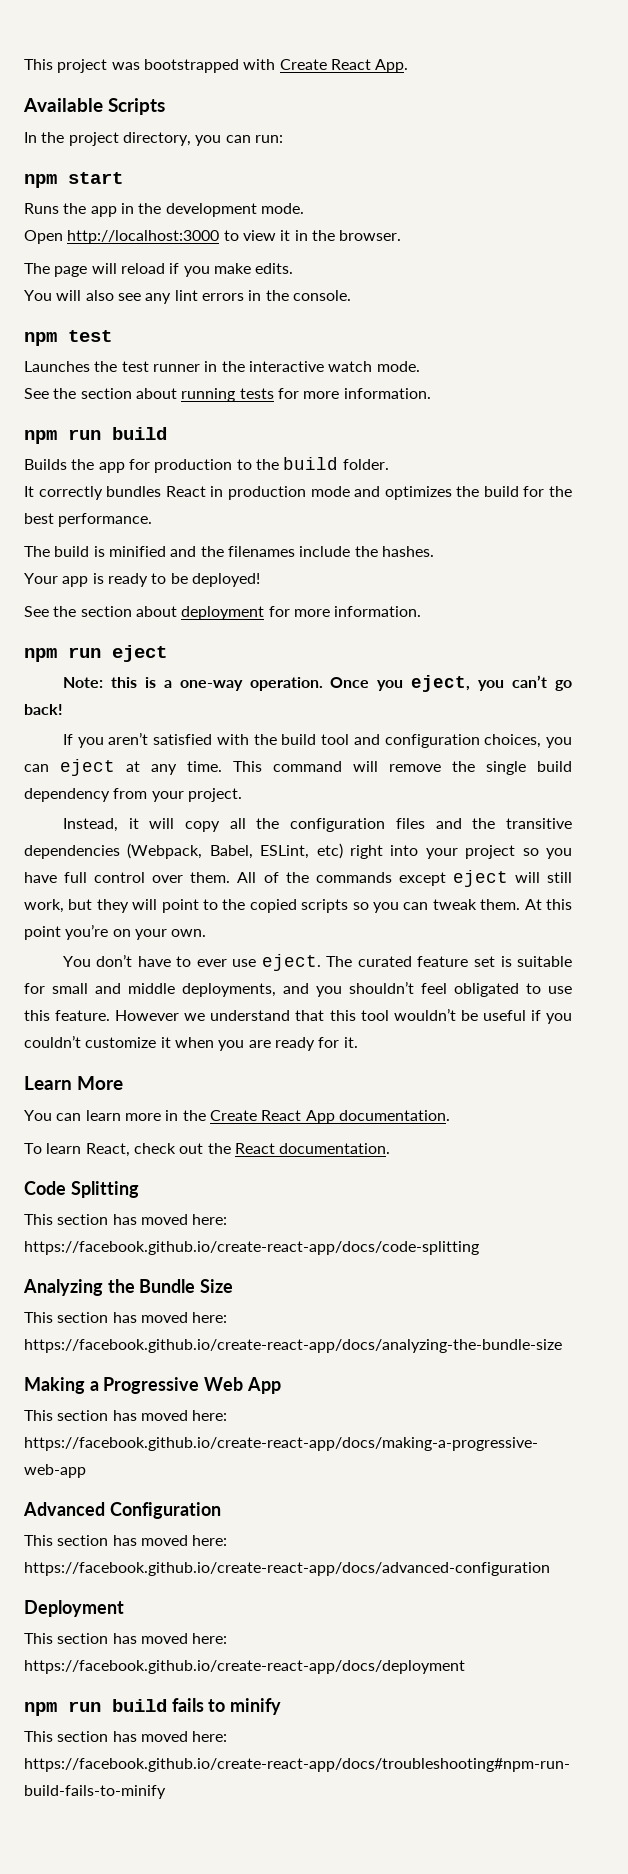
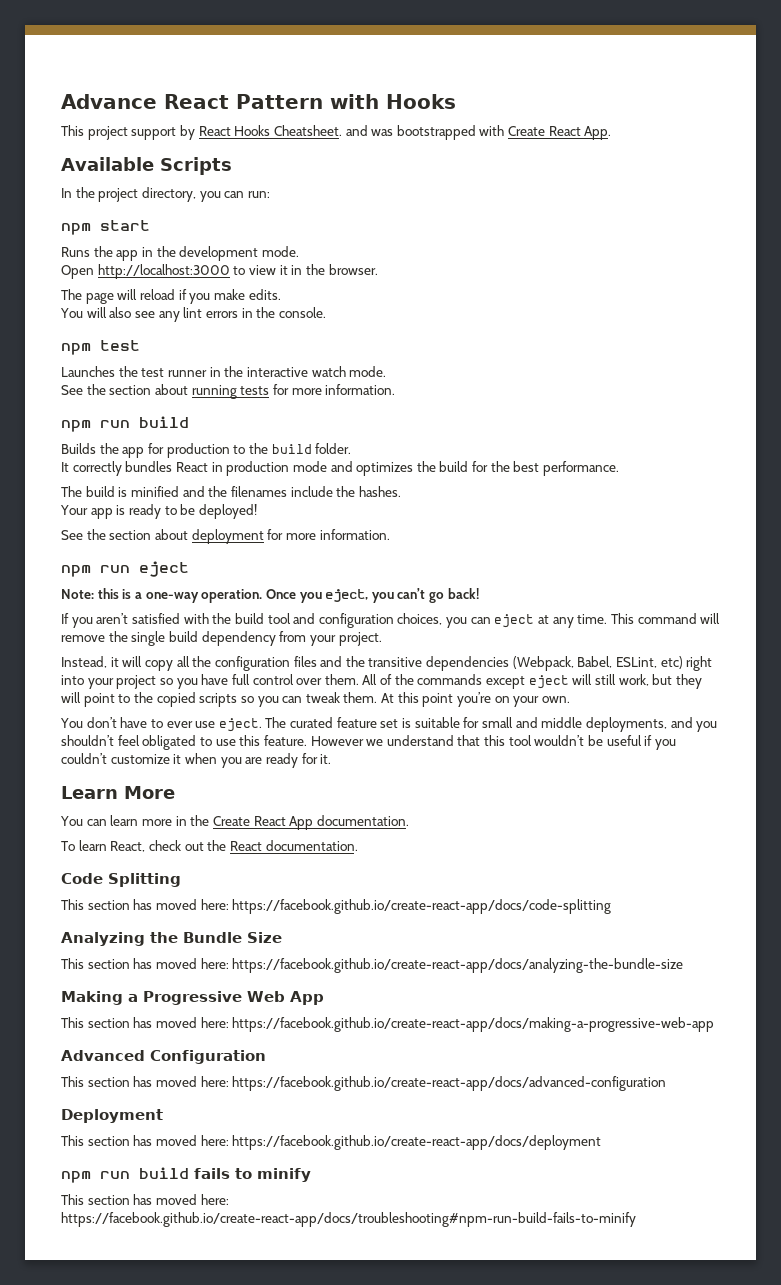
- This project was bootstrapped with Create React App.
+ Advance React Pattern with Hooks
+ This project support by React Hooks Cheatsheet. and was bootstrapped with Create React App.

